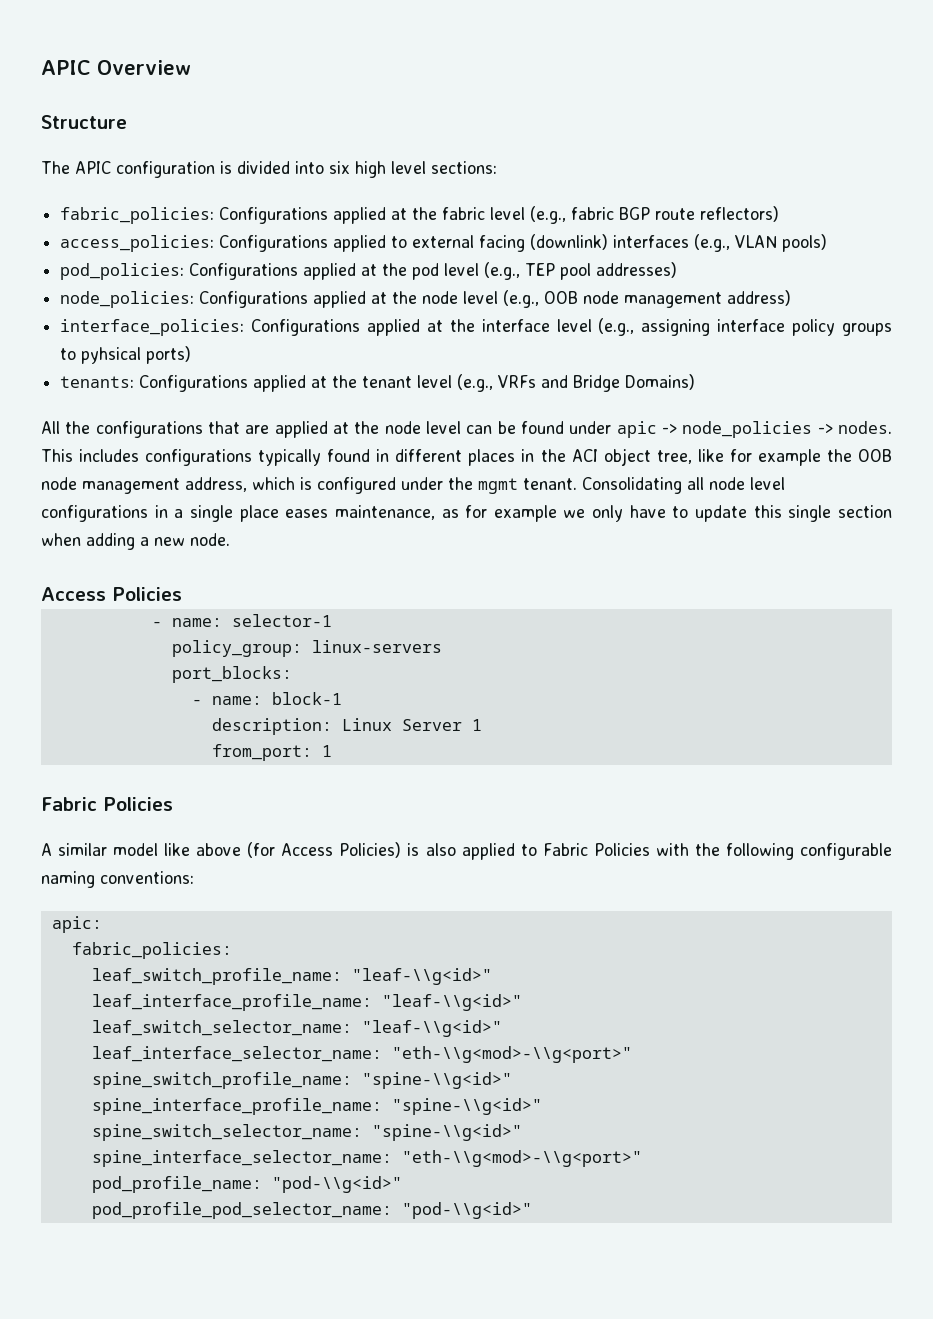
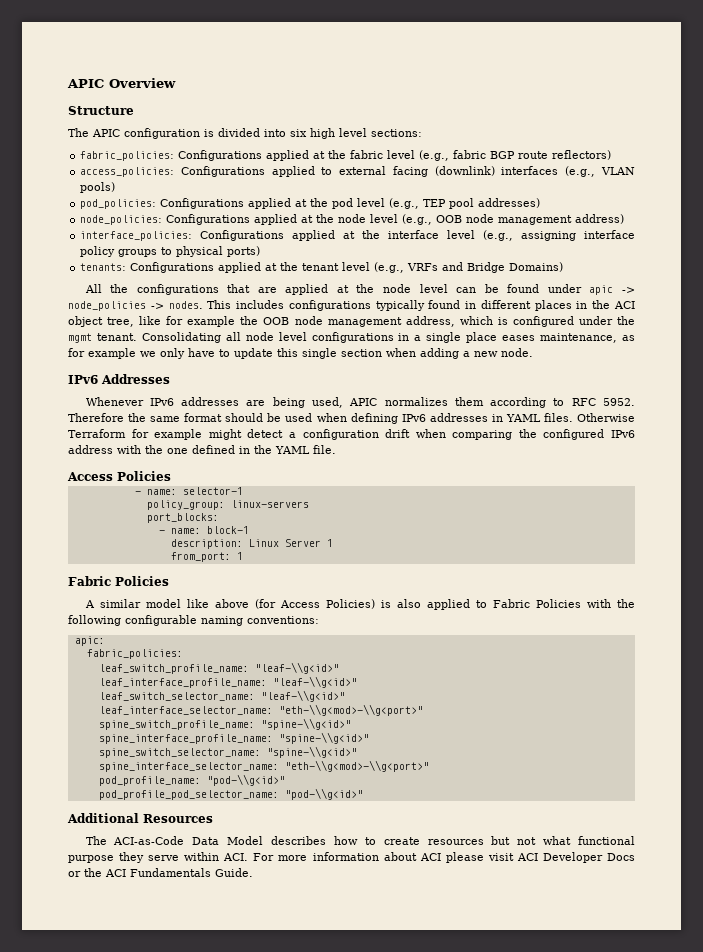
- interface_policies: Configurations applied at the interface level (e.g., assigning interface policy groups to pyhsical ports)
+ interface_policies: Configurations applied at the interface level (e.g., assigning interface policy groups to physical ports)
+ IPv6 Addresses
+ Whenever IPv6 addresses are being used, APIC normalizes them according to RFC 5952. Therefore the same format should be used when defining IPv6 addresses in YAML files. Otherwise Terraform for example might detect a configuration drift when comparing the configured IPv6 address with the one defined in the YAML file.
+ Additional Resources
+ The ACI-as-Code Data Model describes how to create resources but not what functional purpose they serve within ACI. For more information about ACI please visit ACI Developer Docs or the ACI Fundamentals Guide.

